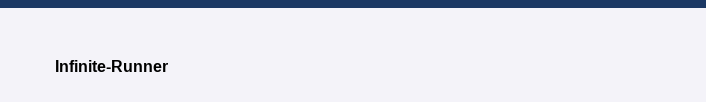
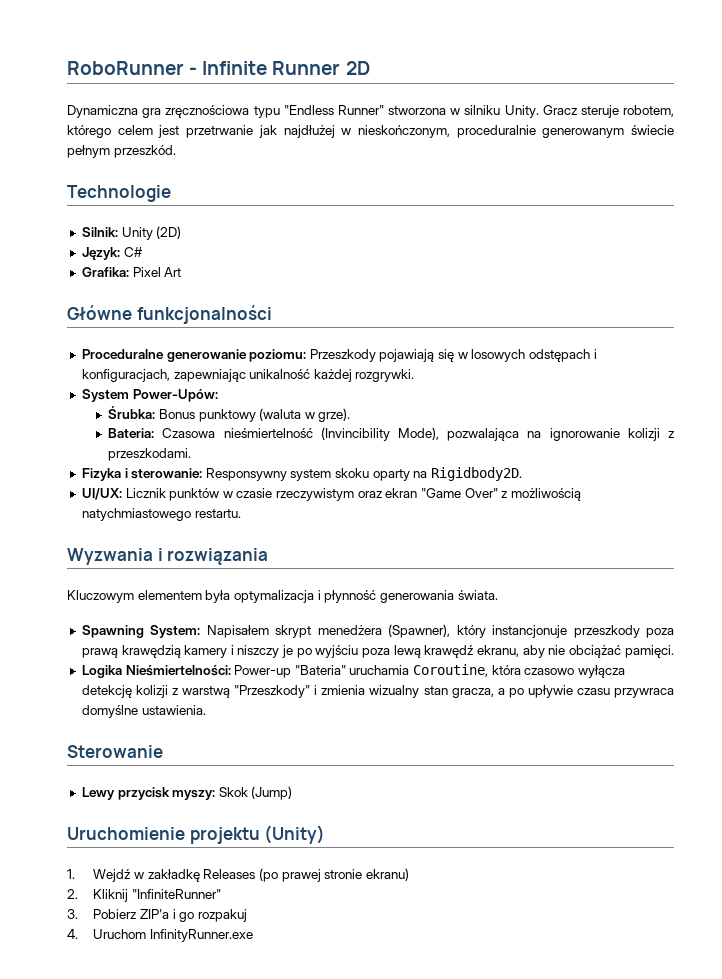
- Infinite-Runner
+ RoboRunner - Infinite Runner 2D
+ Dynamiczna gra zręcznościowa typu "Endless Runner" stworzona w silniku Unity. Gracz steruje robotem, którego celem jest przetrwanie jak najdłużej w nieskończonym, proceduralnie generowanym świecie pełnym przeszkód.
+ Technologie
+ Silnik: Unity (2D)
+ Język: C#
+ Grafika: Pixel Art
+ Główne funkcjonalności
+ Proceduralne generowanie poziomu: Przeszkody pojawiają się w losowych odstępach i konfiguracjach, zapewniając unikalność każdej rozgrywki.
+ System Power-Upów:
+ Śrubka: Bonus punktowy (waluta w grze).
+ Bateria: Czasowa nieśmiertelność (Invincibility Mode), pozwalająca na ignorowanie kolizji z przeszkodami.
+ Fizyka i sterowanie: Responsywny system skoku oparty na Rigidbody2D.
+ UI/UX: Licznik punktów w czasie rzeczywistym oraz ekran "Game Over" z możliwością natychmiastowego restartu.
+ Wyzwania i rozwiązania
+ Kluczowym elementem była optymalizacja i płynność generowania świata.
+ Spawning System: Napisałem skrypt menedżera (Spawner), który instancjonuje przeszkody poza prawą krawędzią kamery i niszczy je po wyjściu poza lewą krawędź ekranu, aby nie obciążać pamięci.
+ Logika Nieśmiertelności: Power-up "Bateria" uruchamia Coroutine, która czasowo wyłącza detekcję kolizji z warstwą "Przeszkody" i zmienia wizualny stan gracza, a po upływie czasu przywraca domyślne ustawienia.
+ Sterowanie
+ Lewy przycisk myszy: Skok (Jump)
+ Uruchomienie projektu (Unity)
+ 1. Wejdź w zakładkę Releases (po prawej stronie ekranu)
+ 2. Kliknij "InfiniteRunner"
+ 3. Pobierz ZIP'a i go rozpakuj
+ 4. Uruchom InfinityRunner.exe

